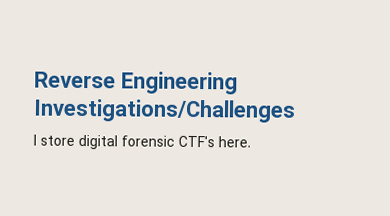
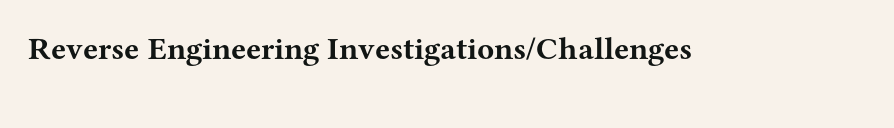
- I store digital forensic CTF's here.

